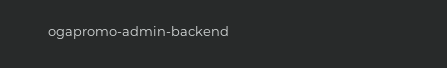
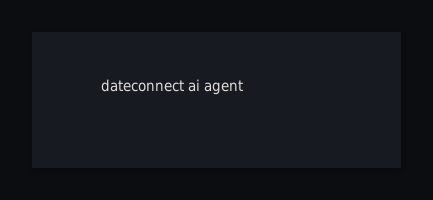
- ogapromo-admin-backend
+ dateconnect ai agent

